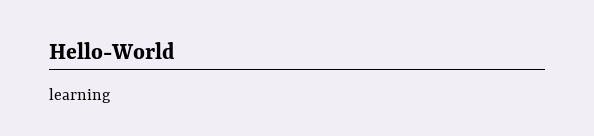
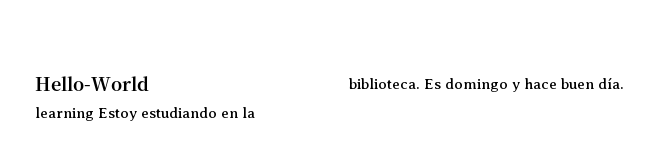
- learning
+ learning Estoy estudiando en la biblioteca. Es domingo y hace buen día.

